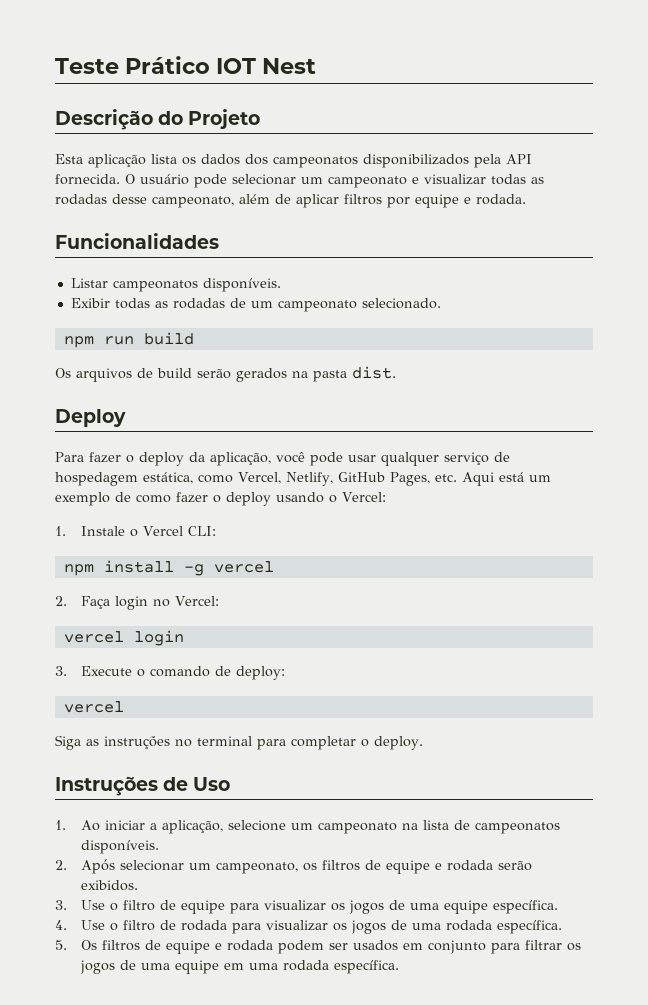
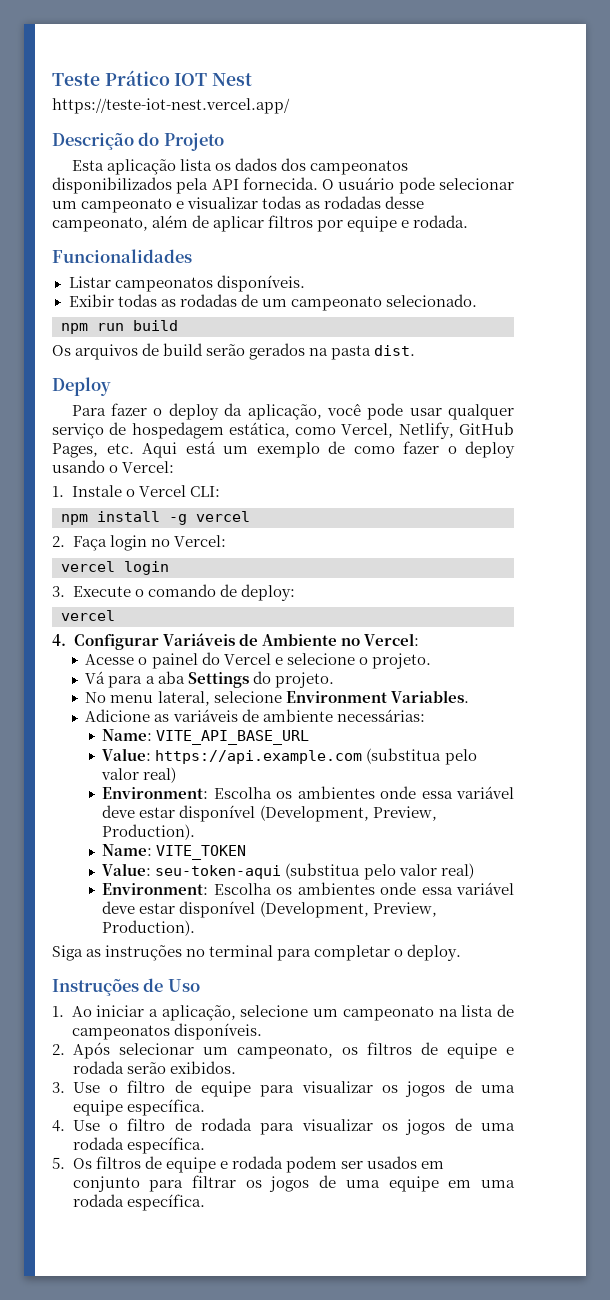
+ https://teste-iot-nest.vercel.app/
+ 4. Configurar Variáveis de Ambiente no Vercel:
+ Acesse o painel do Vercel e selecione o projeto.
+ Vá para a aba Settings do projeto.
+ No menu lateral, selecione Environment Variables.
+ Adicione as variáveis de ambiente necessárias:
+ Name: VITE_API_BASE_URL
+ Value: https://api.example.com (substitua pelo valor real)
+ Environment: Escolha os ambientes onde essa variável deve estar disponível (Development, Preview, Production).
+ Name: VITE_TOKEN
+ Value: seu-token-aqui (substitua pelo valor real)
+ Environment: Escolha os ambientes onde essa variável deve estar disponível (Development, Preview, Production).

